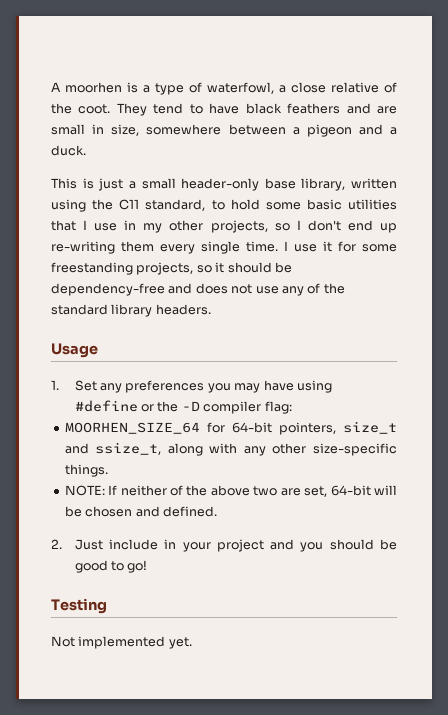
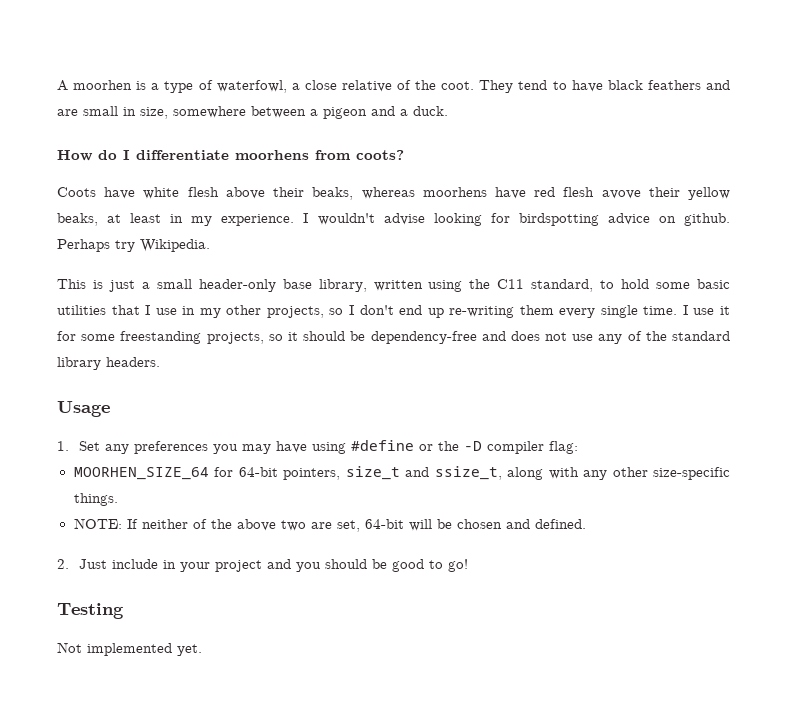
+ How do I differentiate moorhens from coots?
+ Coots have white flesh above their beaks, whereas moorhens have red flesh avove their yellow beaks, at least in my experience. I wouldn't advise looking for birdspotting advice on github. Perhaps try Wikipedia.

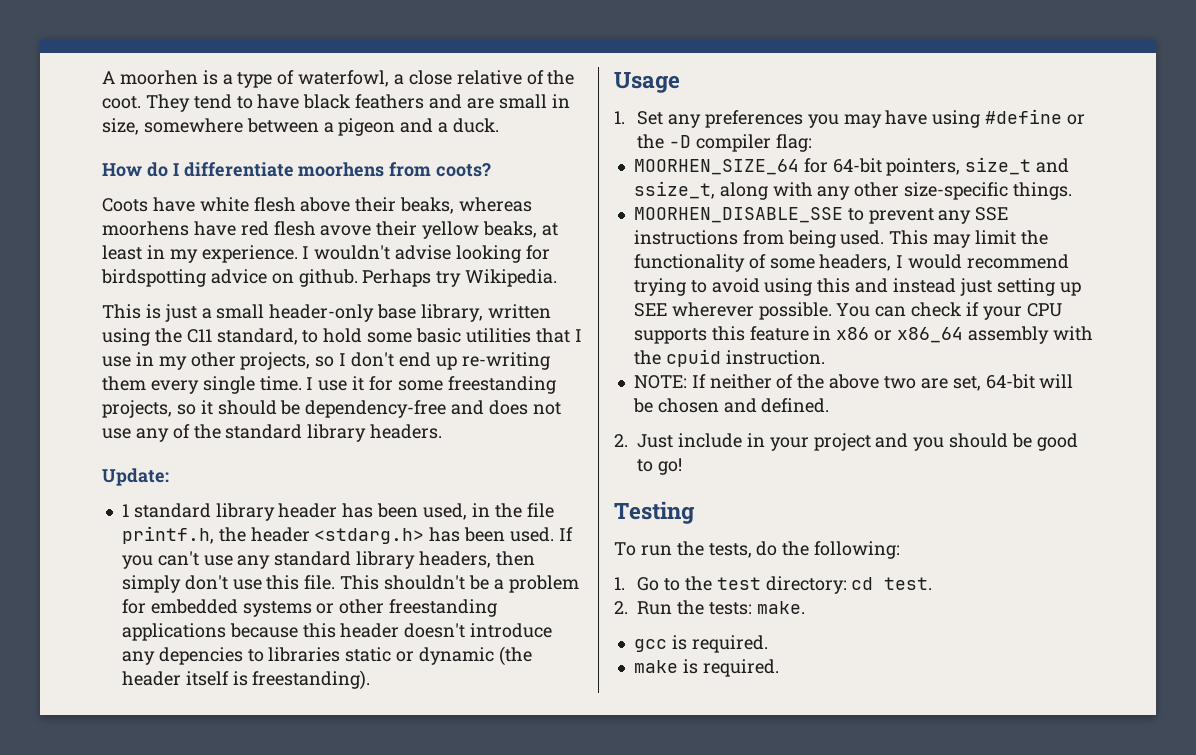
+ Update:
+ 1 standard library header has been used, in the file printf.h, the header <stdarg.h> has been used. If you can't use any standard library headers, then simply don't use this file. This shouldn't be a problem for embedded systems or other freestanding applications because this header doesn't introduce any depencies to libraries static or dynamic (the header itself is freestanding).
+ MOORHEN_DISABLE_SSE to prevent any SSE instructions from being used. This may limit the functionality of some headers, I would recommend trying to avoid using this and instead just setting up SEE wherever possible. You can check if your CPU supports this feature in x86 or x86_64 assembly with the cpuid instruction.
- Not implemented yet.
+ To run the tests, do the following:
+ 1. Go to the test directory: cd test.
+ 2. Run the tests: make.
+ gcc is required.
+ make is required.

